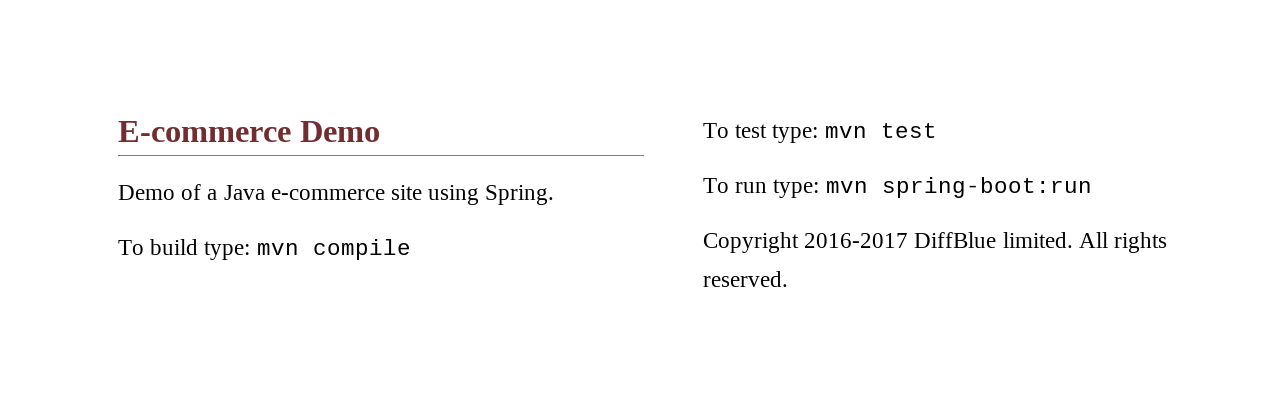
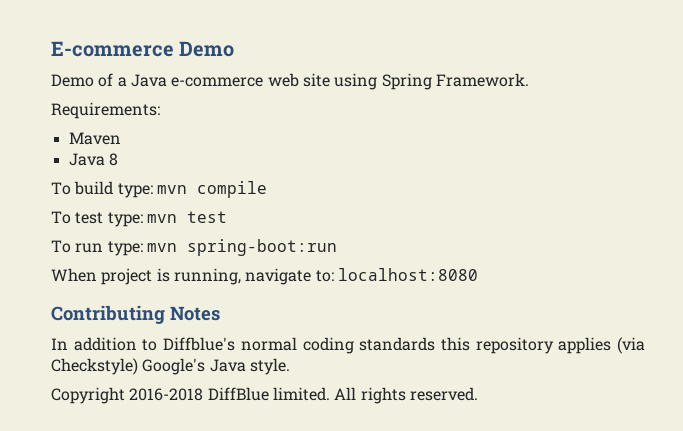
- Demo of a Java e-commerce site using Spring.
+ Demo of a Java e-commerce web site using Spring Framework.
+ Requirements:
+ Maven
+ Java 8
+ When project is running, navigate to: localhost:8080
+ Contributing Notes
+ In addition to Diffblue's normal coding standards this repository applies (via Checkstyle) Google's Java style.
- Copyright 2016-2017 DiffBlue limited.
+ Copyright 2016-2018 DiffBlue limited.

